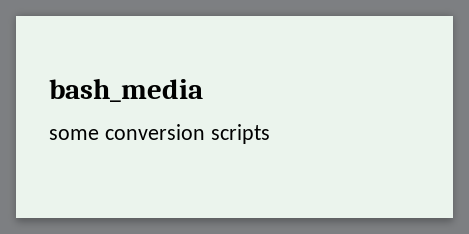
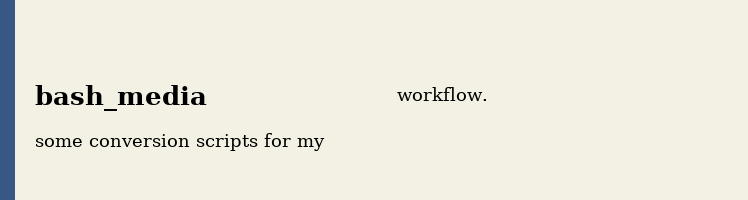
- some conversion scripts
+ some conversion scripts for my workflow.

